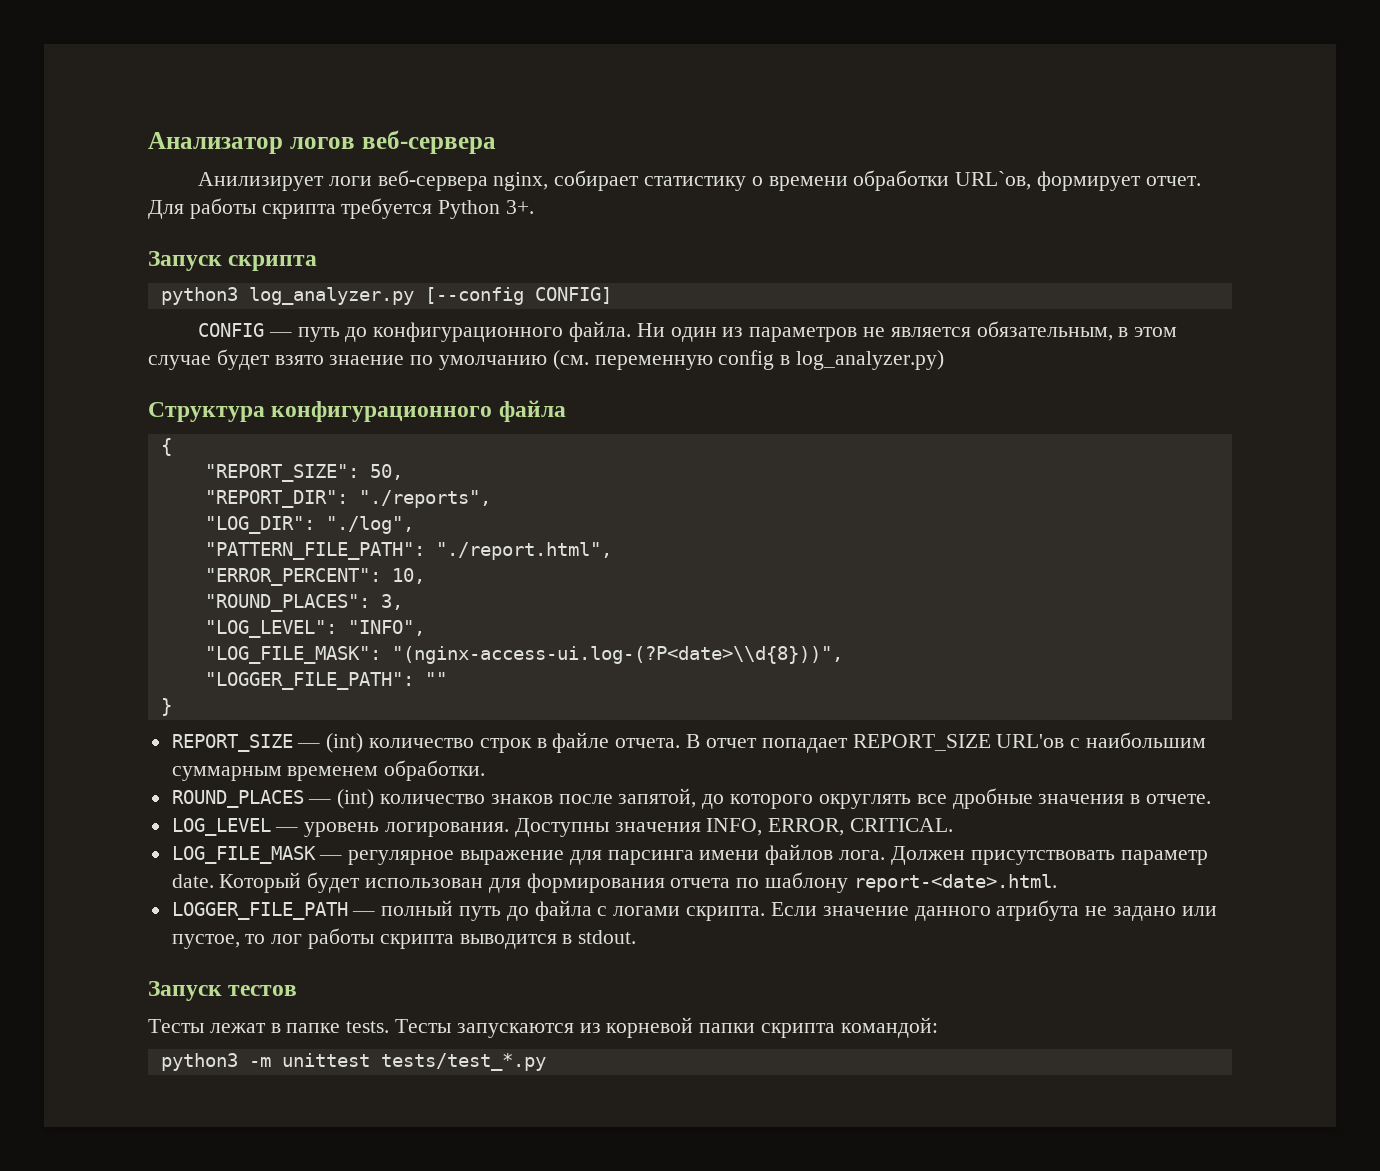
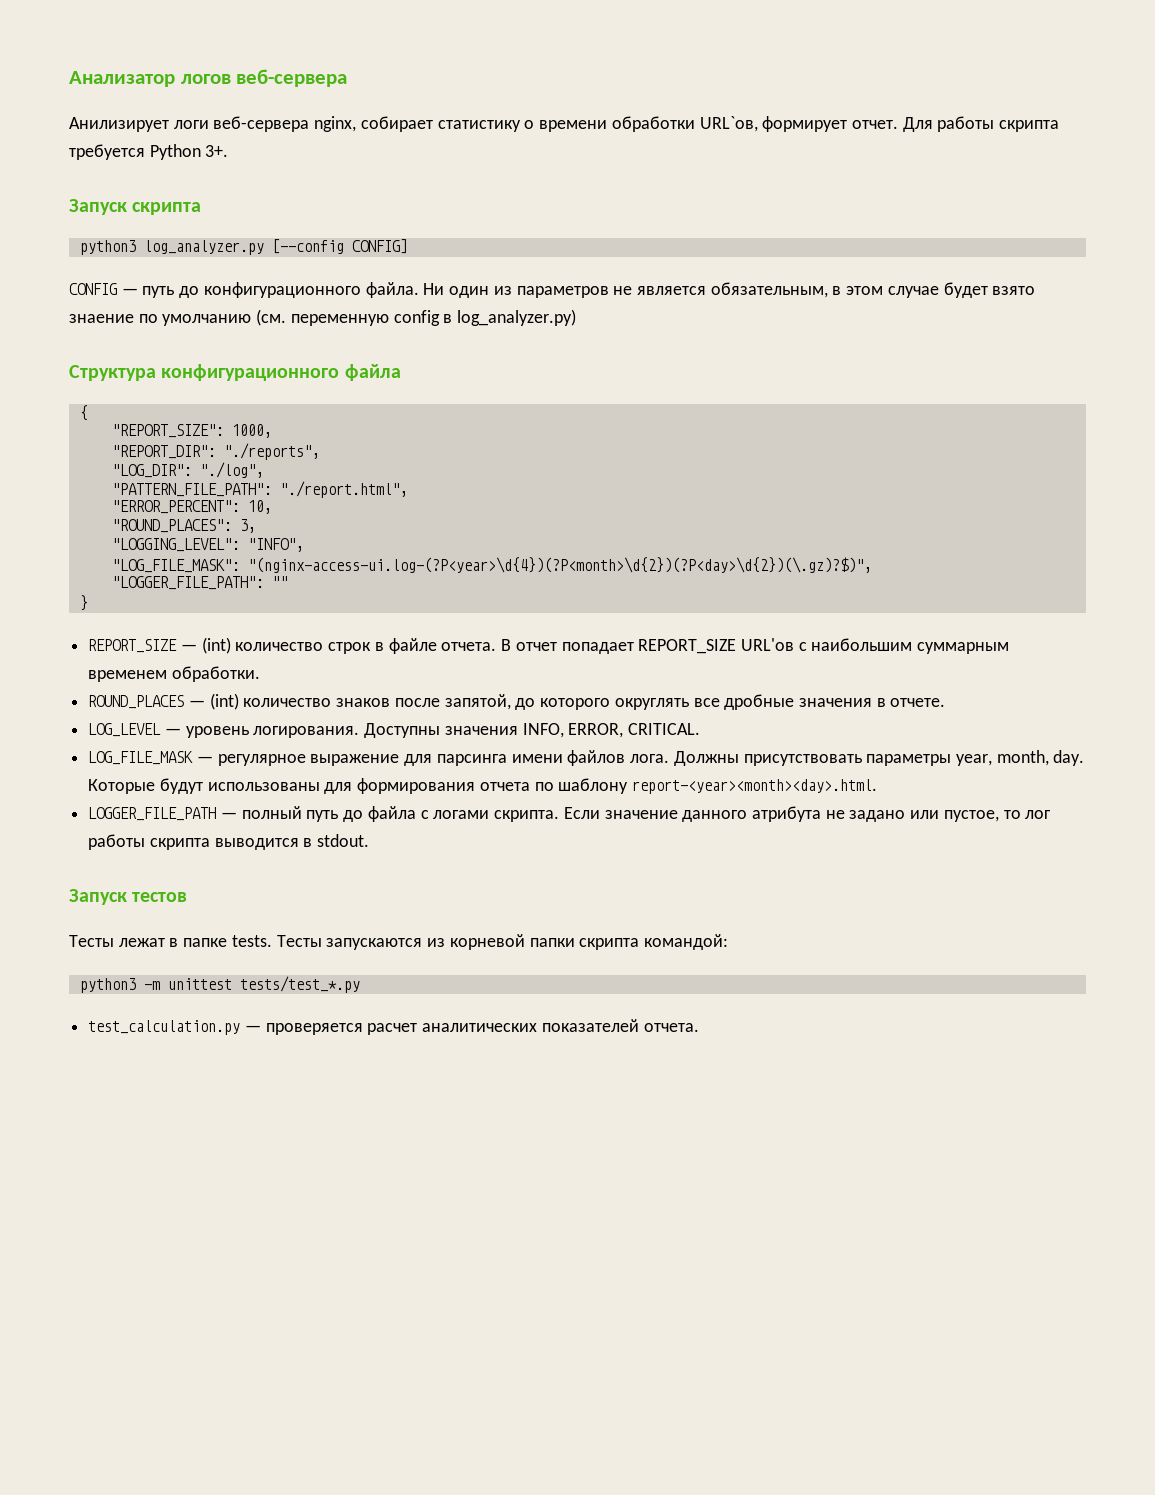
- "REPORT_SIZE": 50,
+ "REPORT_SIZE": 1000,
- "LOG_LEVEL": "INFO",
+ "LOGGING_LEVEL": "INFO",
- "LOG_FILE_MASK": "(nginx-access-ui.log-(?P<date>\\d{8}))",
+ "LOG_FILE_MASK": "(nginx-access-ui.log-(?P<year>\d{4})(?P<month>\d{2})(?P<day>\d{2})(\.gz)?$)",
- Должен присутствовать параметр date. Который будет использован для формирования отчета по шаблону report-<date>.html.
+ Должны присутствовать параметры year, month, day. Которые будут использованы для формирования отчета по шаблону report-<year><month><day>.html.
+ test_calculation.py — проверяется расчет аналитических показателей отчета.

